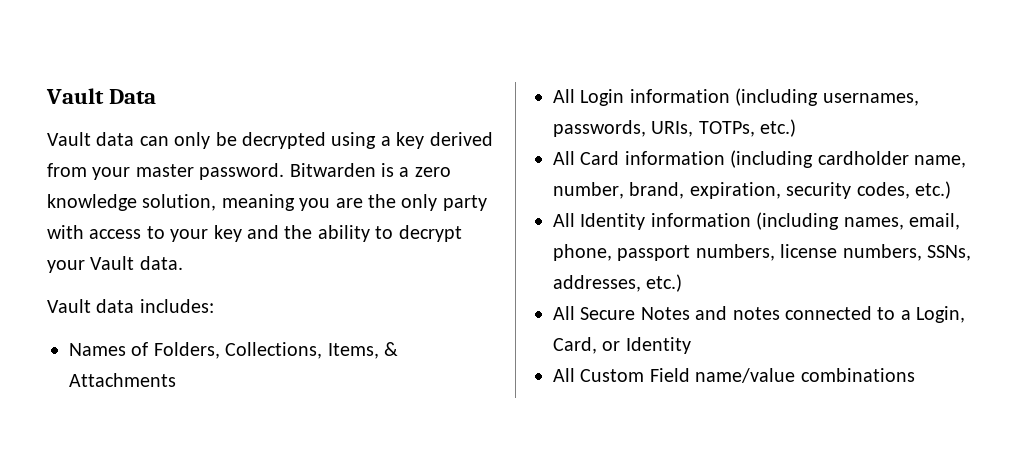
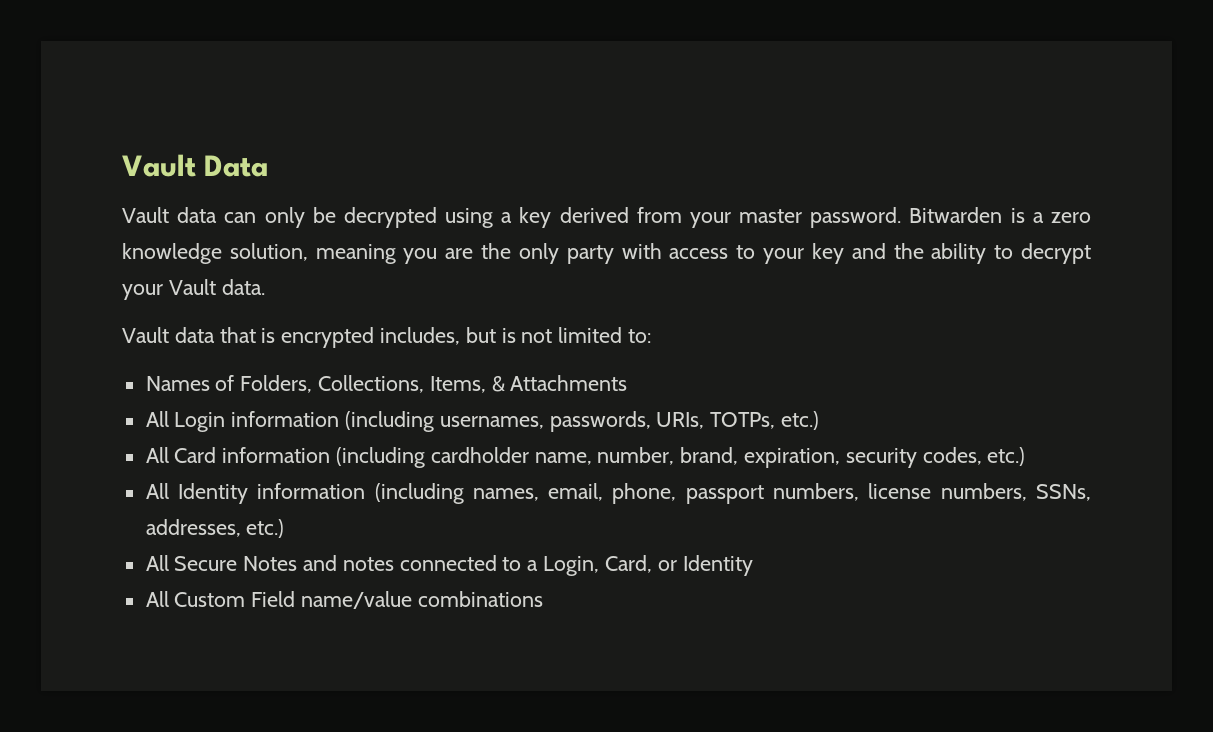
- Vault data includes:
+ Vault data that is encrypted includes, but is not limited to:

